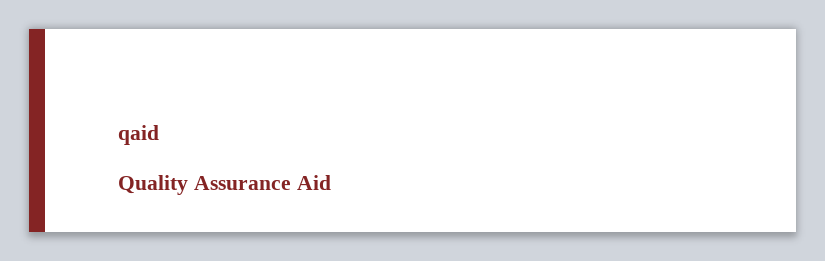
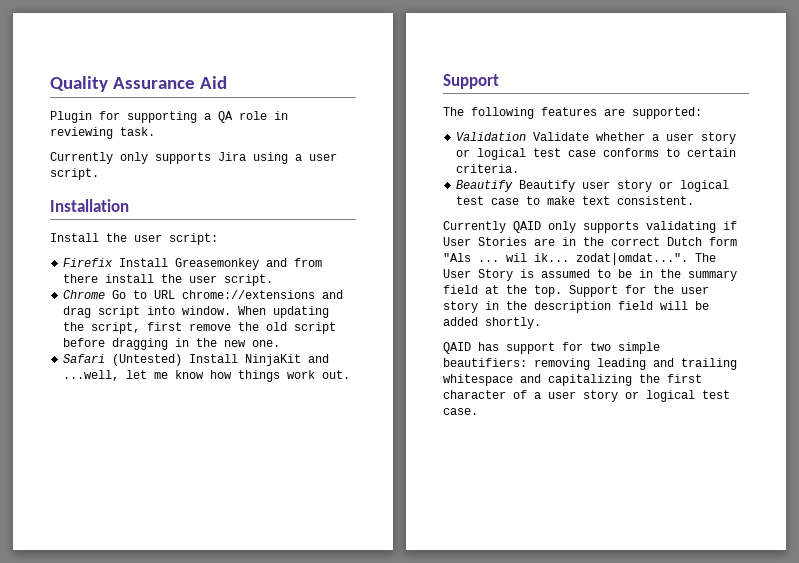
- qaid
+ Plugin for supporting a QA role in reviewing task.
+ Currently only supports Jira using a user script.
+ Installation
+ Install the user script:
+ Firefix Install Greasemonkey and from there install the user script.
+ Chrome Go to URL chrome://extensions and drag script into window. When updating the script, first remove the old script before dragging in the new one.
+ Safari (Untested) Install NinjaKit and ...well, let me know how things work out.
+ Support
+ The following features are supported:
+ Validation Validate whether a user story or logical test case conforms to certain criteria.
+ Beautify Beautify user story or logical test case to make text consistent.
+ Currently QAID only supports validating if User Stories are in the correct Dutch form "Als ... wil ik... zodat|omdat...". The User Story is assumed to be in the summary field at the top. Support for the user story in the description field will be added shortly.
+ QAID has support for two simple beautifiers: removing leading and trailing whitespace and capitalizing the first character of a user story or logical test case.

